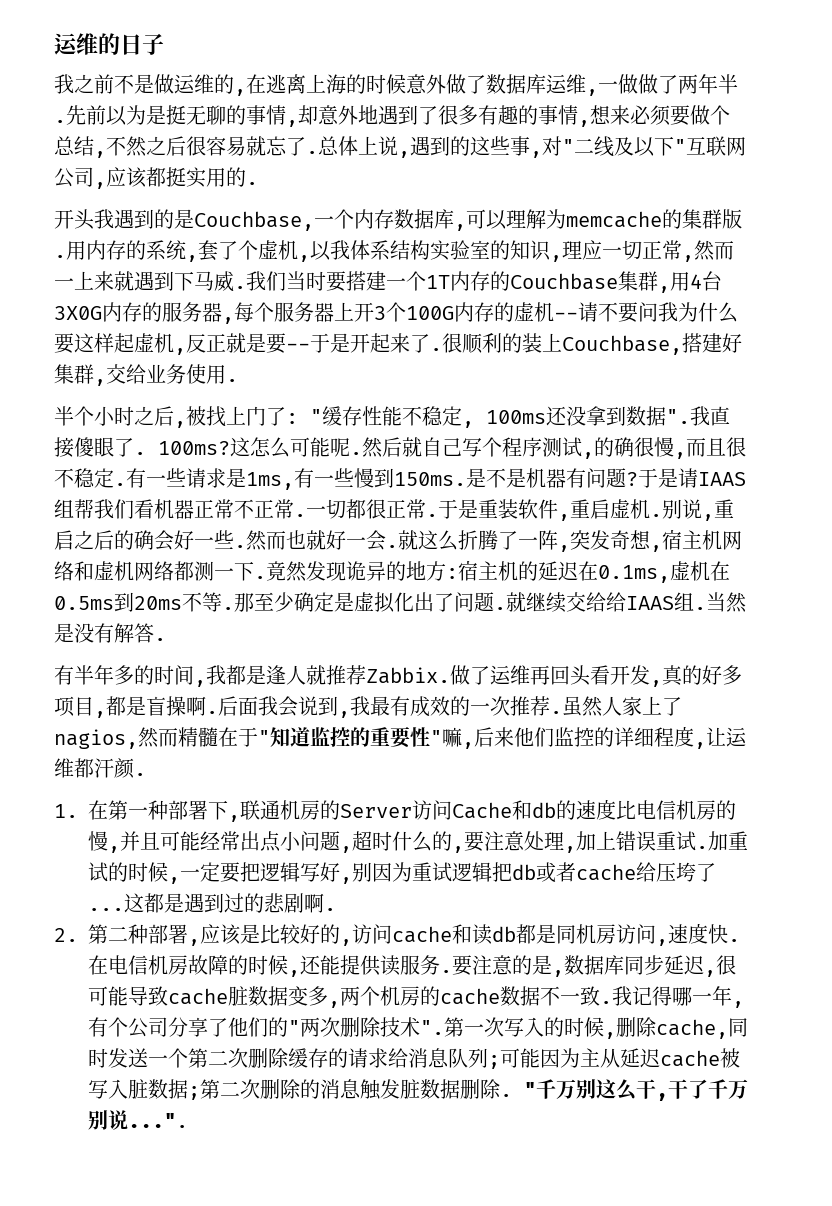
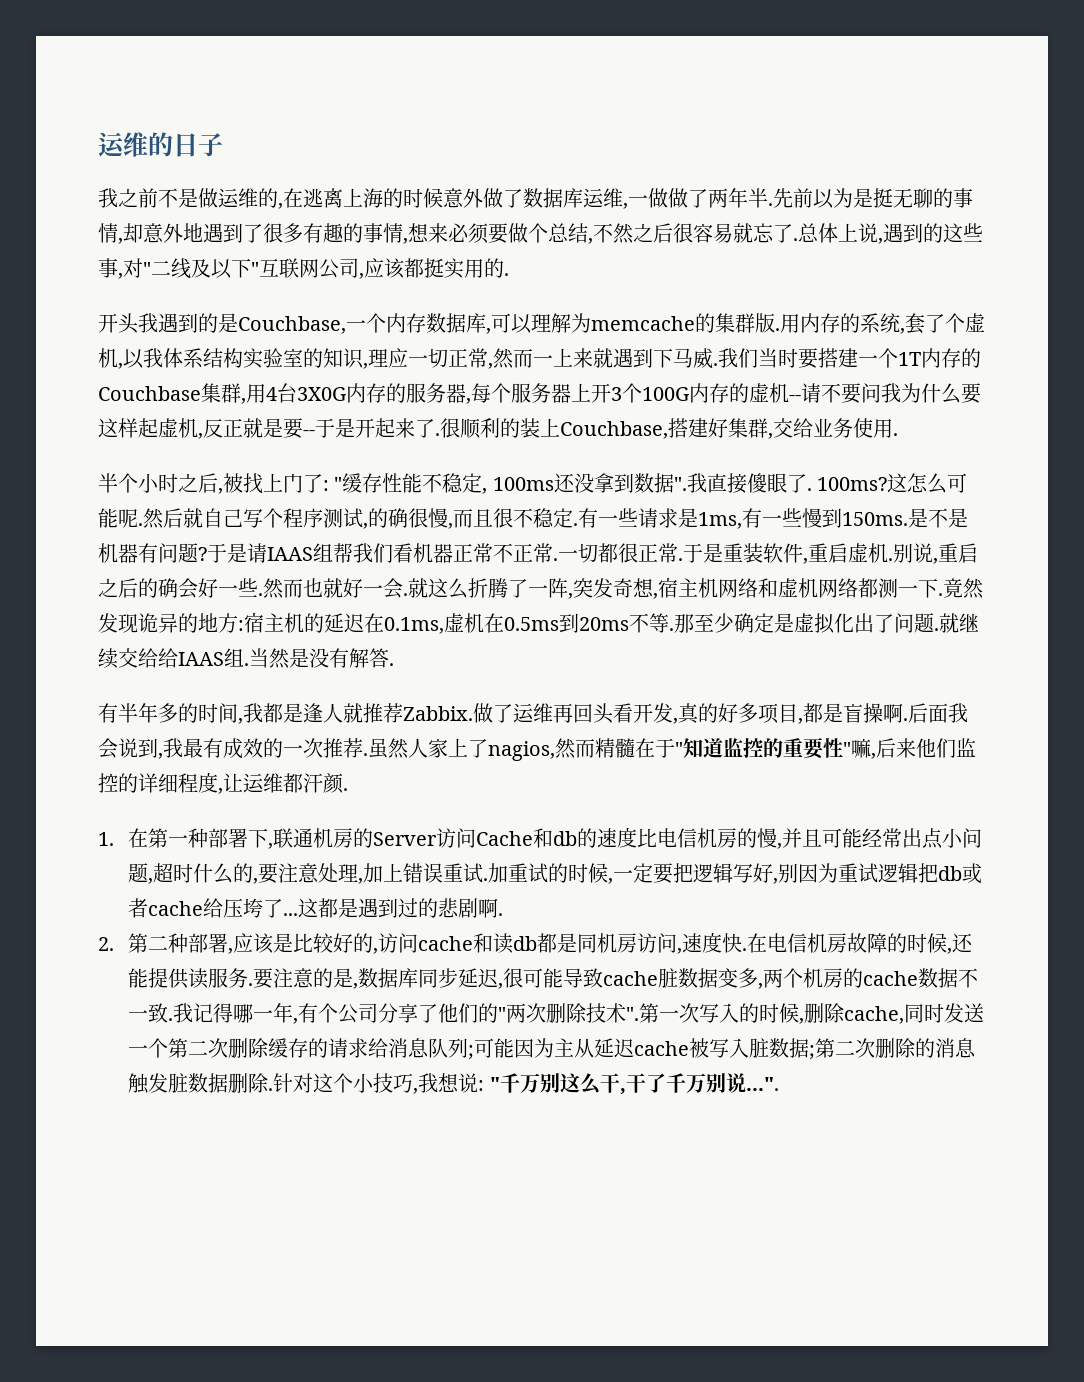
- "千万别这么干,干了千万别说...".
+ 针对这个小技巧,我想说: "千万别这么干,干了千万别说...".

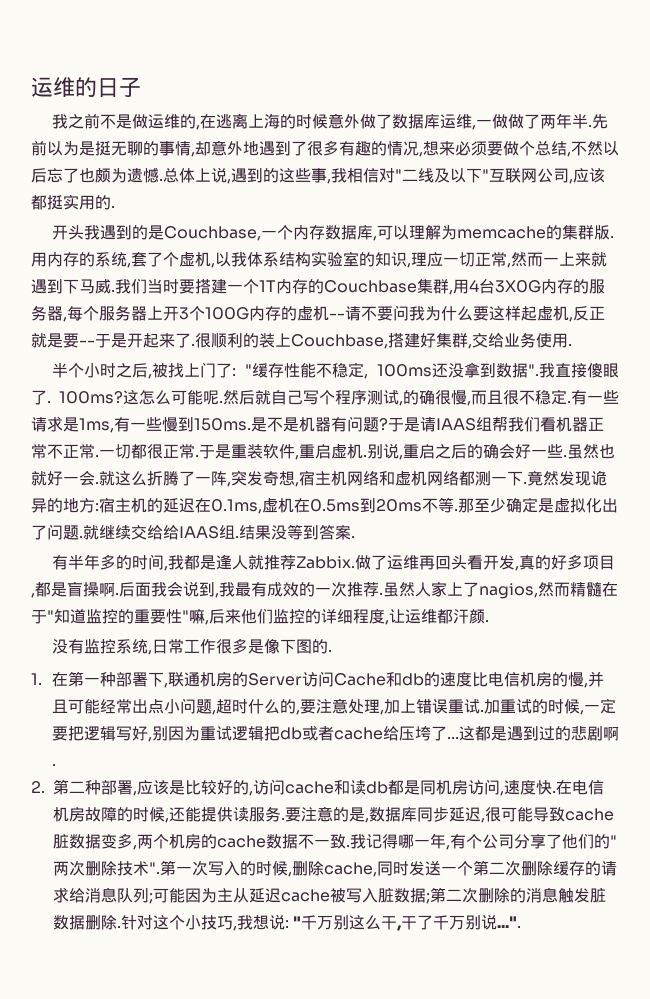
- 先前以为是挺无聊的事情,却意外地遇到了很多有趣的事情,想来必须要做个总结,不然之后很容易就忘了.
+ 先前以为是挺无聊的事情,却意外地遇到了很多有趣的情况,想来必须要做个总结,不然以后忘了也颇为遗憾.
- 总体上说,遇到的这些事,对"二线及以下"互联网公司,应该都挺实用的.
+ 总体上说,遇到的这些事,我相信对"二线及以下"互联网公司,应该都挺实用的.
- 然而也就好一会.
+ 虽然也就好一会.
- 当然是没有解答.
+ 结果没等到答案.
+ 没有监控系统,日常工作很多是像下图的.

